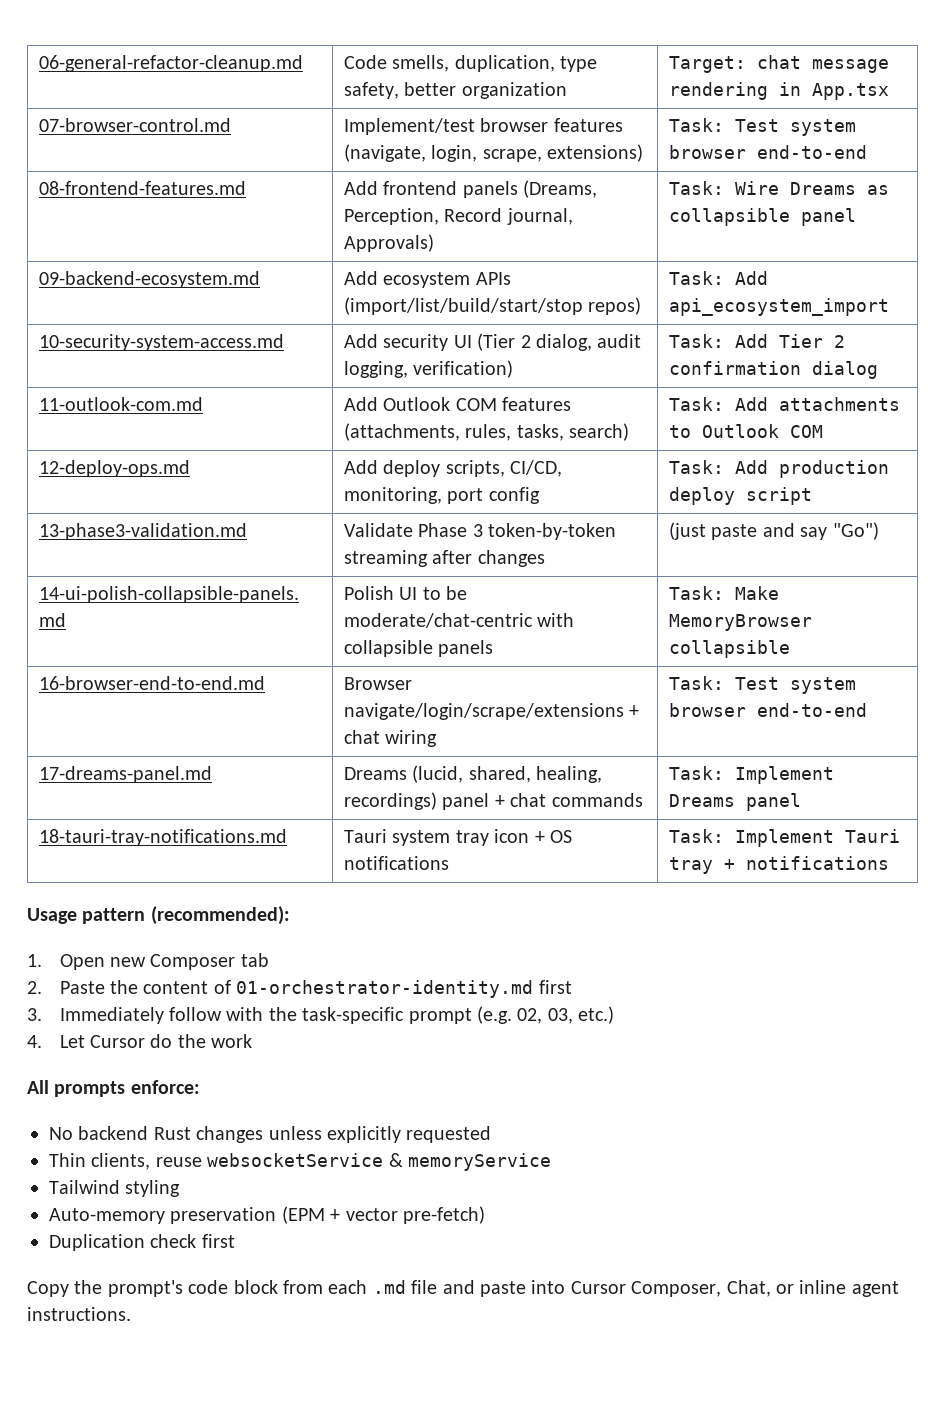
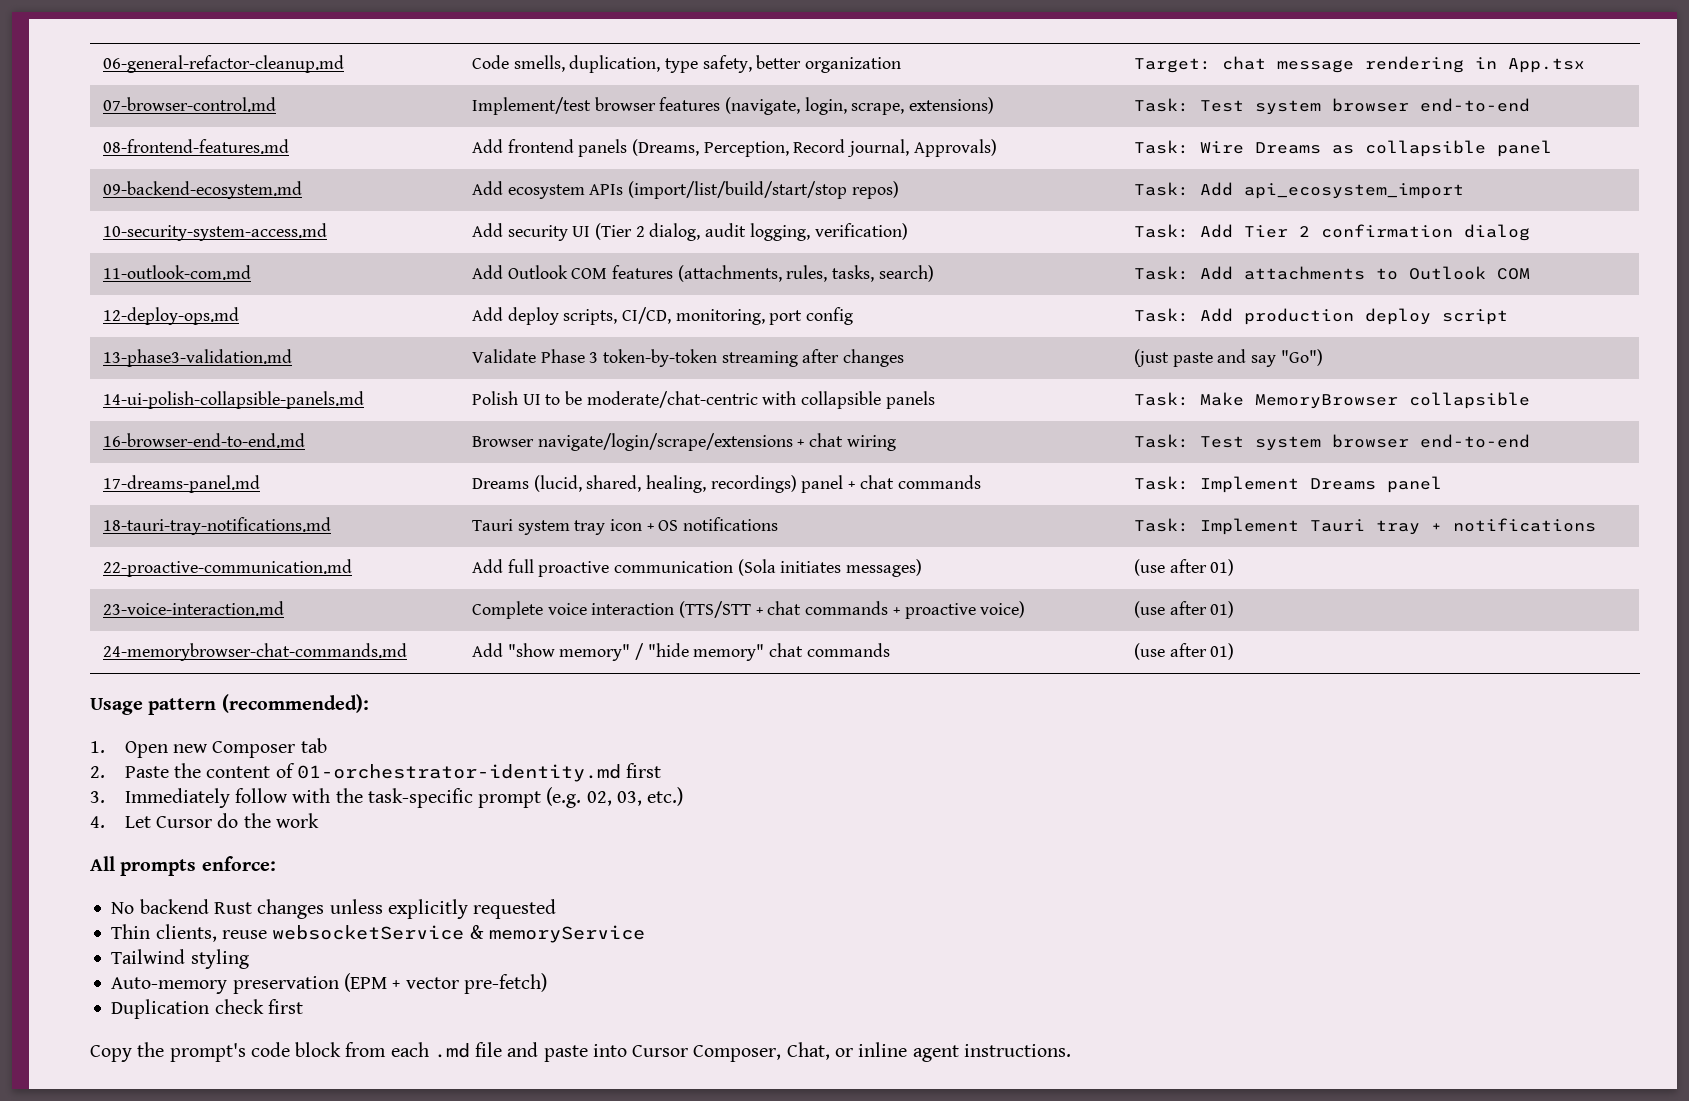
+ 22-proactive-communication.md | Add full proactive communication (Sola initiates messages) | (use after 01)
+ 23-voice-interaction.md | Complete voice interaction (TTS/STT + chat commands + proactive voice) | (use after 01)
+ 24-memorybrowser-chat-commands.md | Add "show memory" / "hide memory" chat commands | (use after 01)

